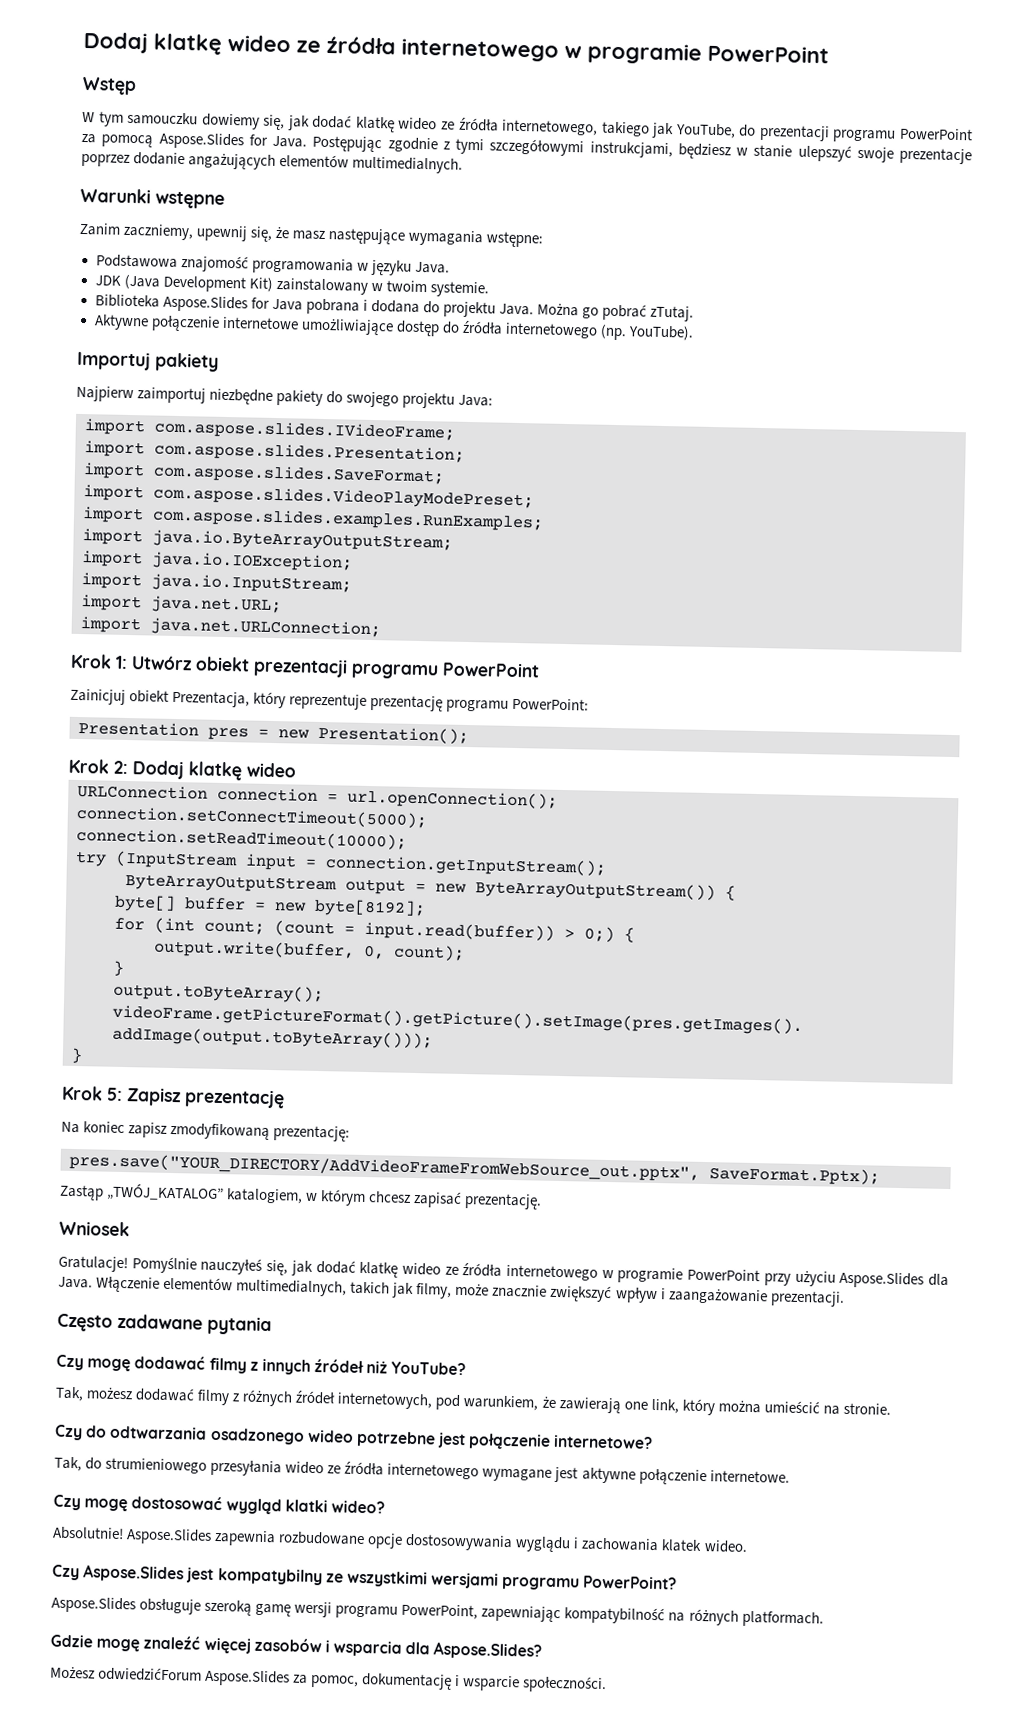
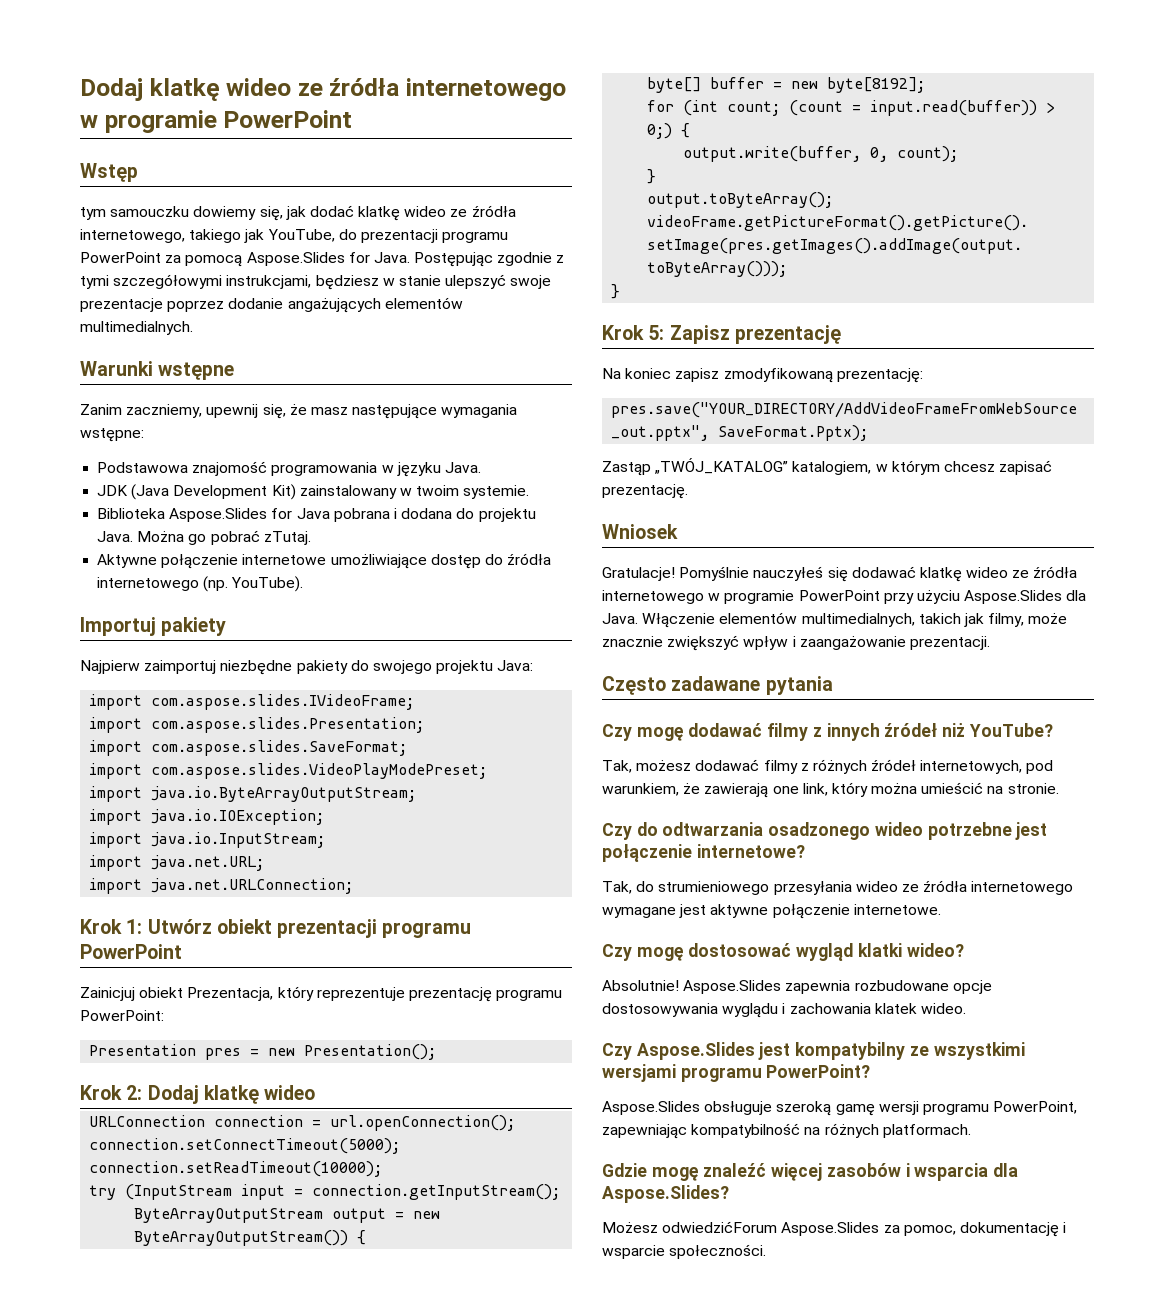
- W tym samouczku dowiemy się, jak dodać klatkę wideo ze źródła internetowego, takiego jak YouTube, do prezentacji programu PowerPoint za pomocą Aspose.Slides for Java.
+ tym samouczku dowiemy się, jak dodać klatkę wideo ze źródła internetowego, takiego jak YouTube, do prezentacji programu PowerPoint za pomocą Aspose.Slides for Java.
- import com.aspose.slides.examples.RunExamples;
- Pomyślnie nauczyłeś się, jak dodać klatkę wideo ze źródła internetowego w programie PowerPoint przy użyciu Aspose.Slides dla Java.
+ Pomyślnie nauczyłeś się dodawać klatkę wideo ze źródła internetowego w programie PowerPoint przy użyciu Aspose.Slides dla Java.

